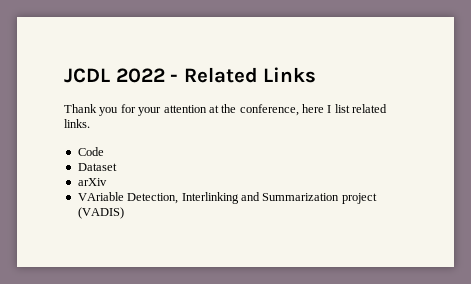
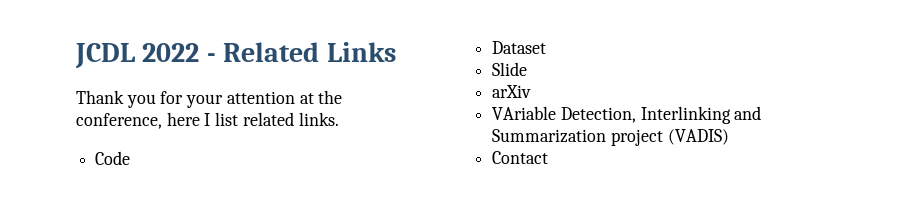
+ Slide
+ Contact

